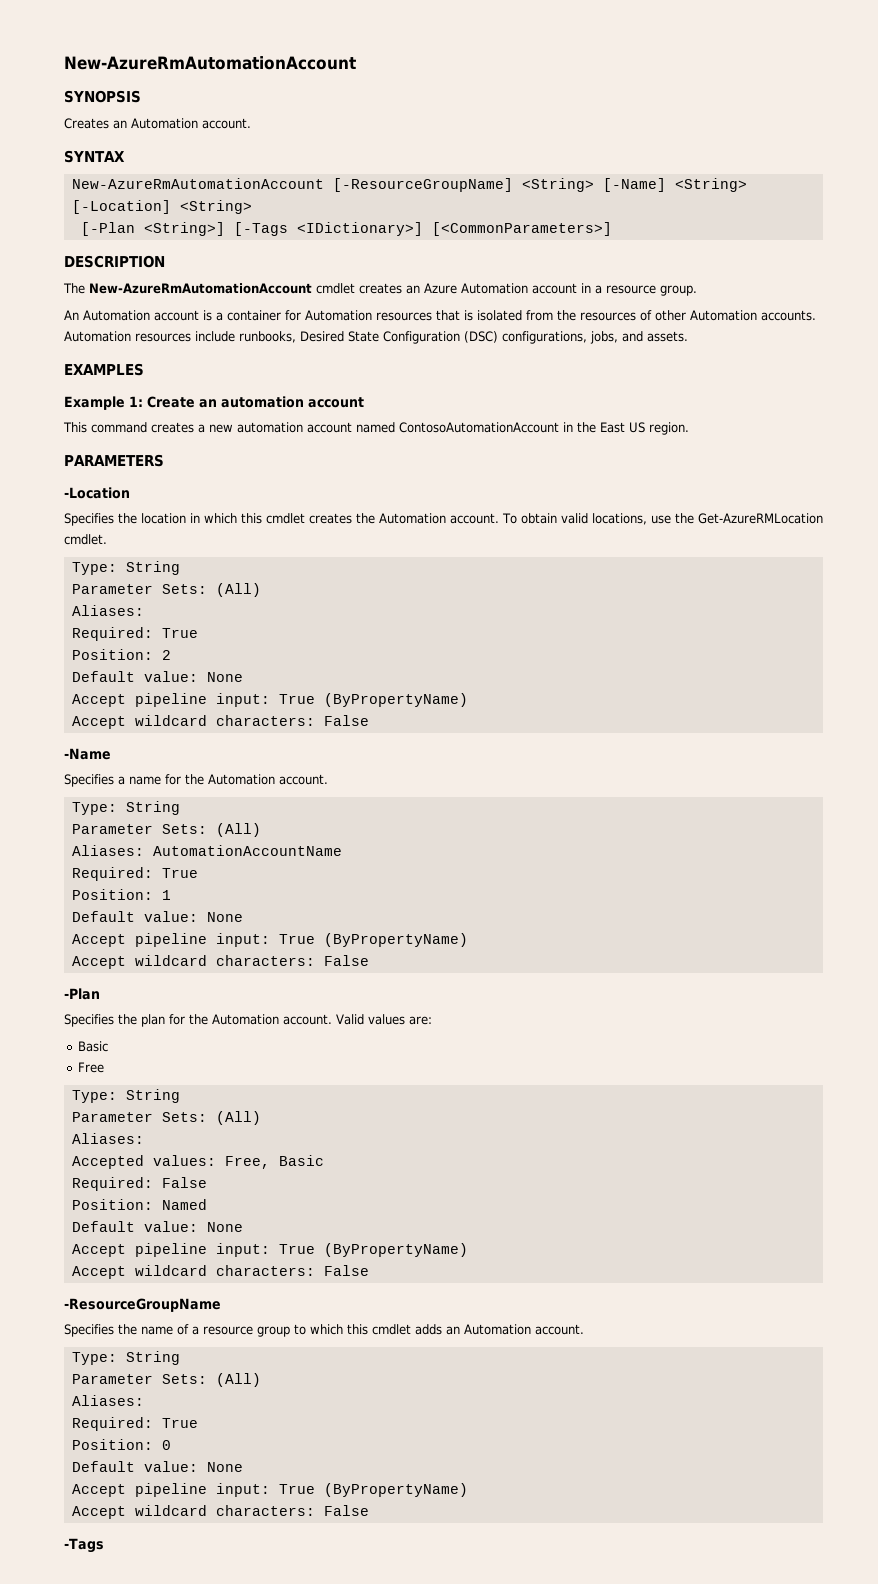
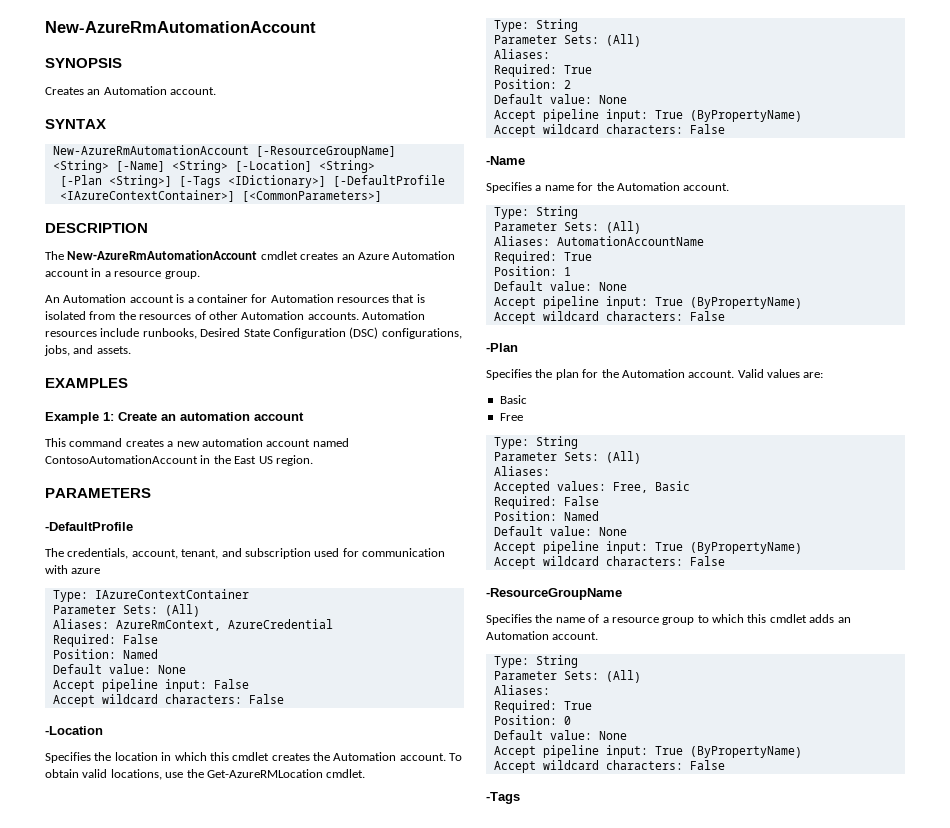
- [-Plan <String>] [-Tags <IDictionary>] [<CommonParameters>]
+ [-Plan <String>] [-Tags <IDictionary>] [-DefaultProfile <IAzureContextContainer>] [<CommonParameters>]
+ -DefaultProfile
+ The credentials, account, tenant, and subscription used for communication with azure
+ Type: IAzureContextContainer
+ Parameter Sets: (All)
+ Aliases: AzureRmContext, AzureCredential
+ Required: False
+ Position: Named
+ Default value: None
+ Accept pipeline input: False
+ Accept wildcard characters: False

